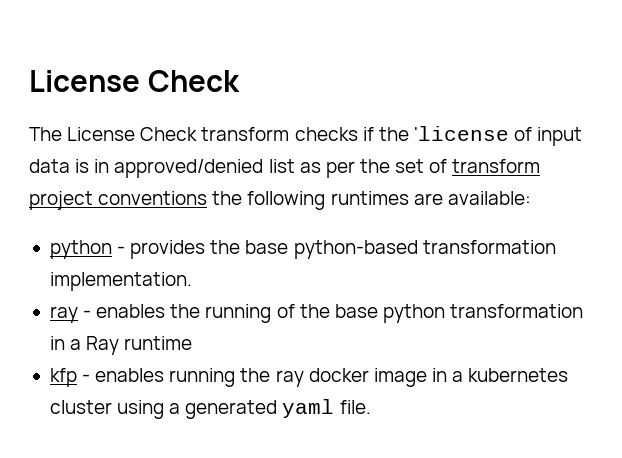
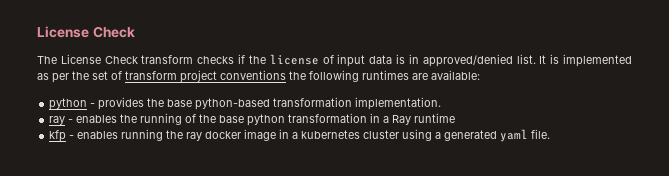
- The License Check transform checks if the 'license of input data is in approved/denied list as per the set of transform project conventions the following runtimes are available:
+ The License Check transform checks if the license of input data is in approved/denied list. It is implemented as per the set of transform project conventions the following runtimes are available:

